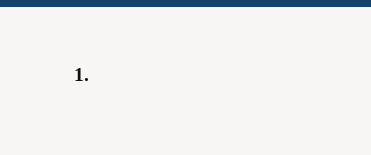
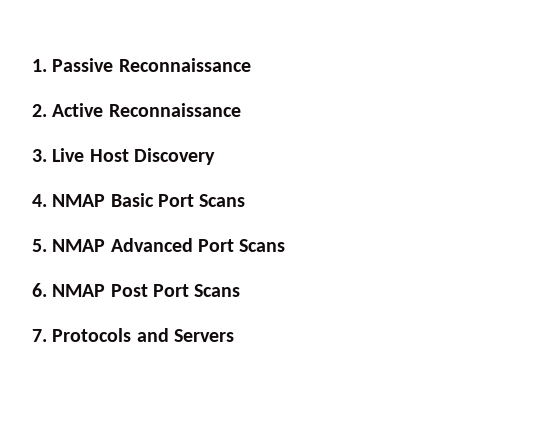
- 1.
+ 1. Passive Reconnaissance
+ 2. Active Reconnaissance
+ 3. Live Host Discovery
+ 4. NMAP Basic Port Scans
+ 5. NMAP Advanced Port Scans
+ 6. NMAP Post Port Scans
+ 7. Protocols and Servers

